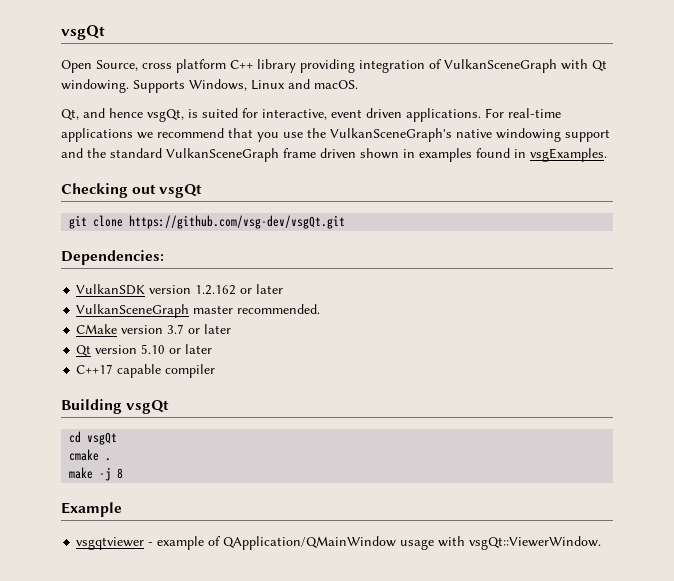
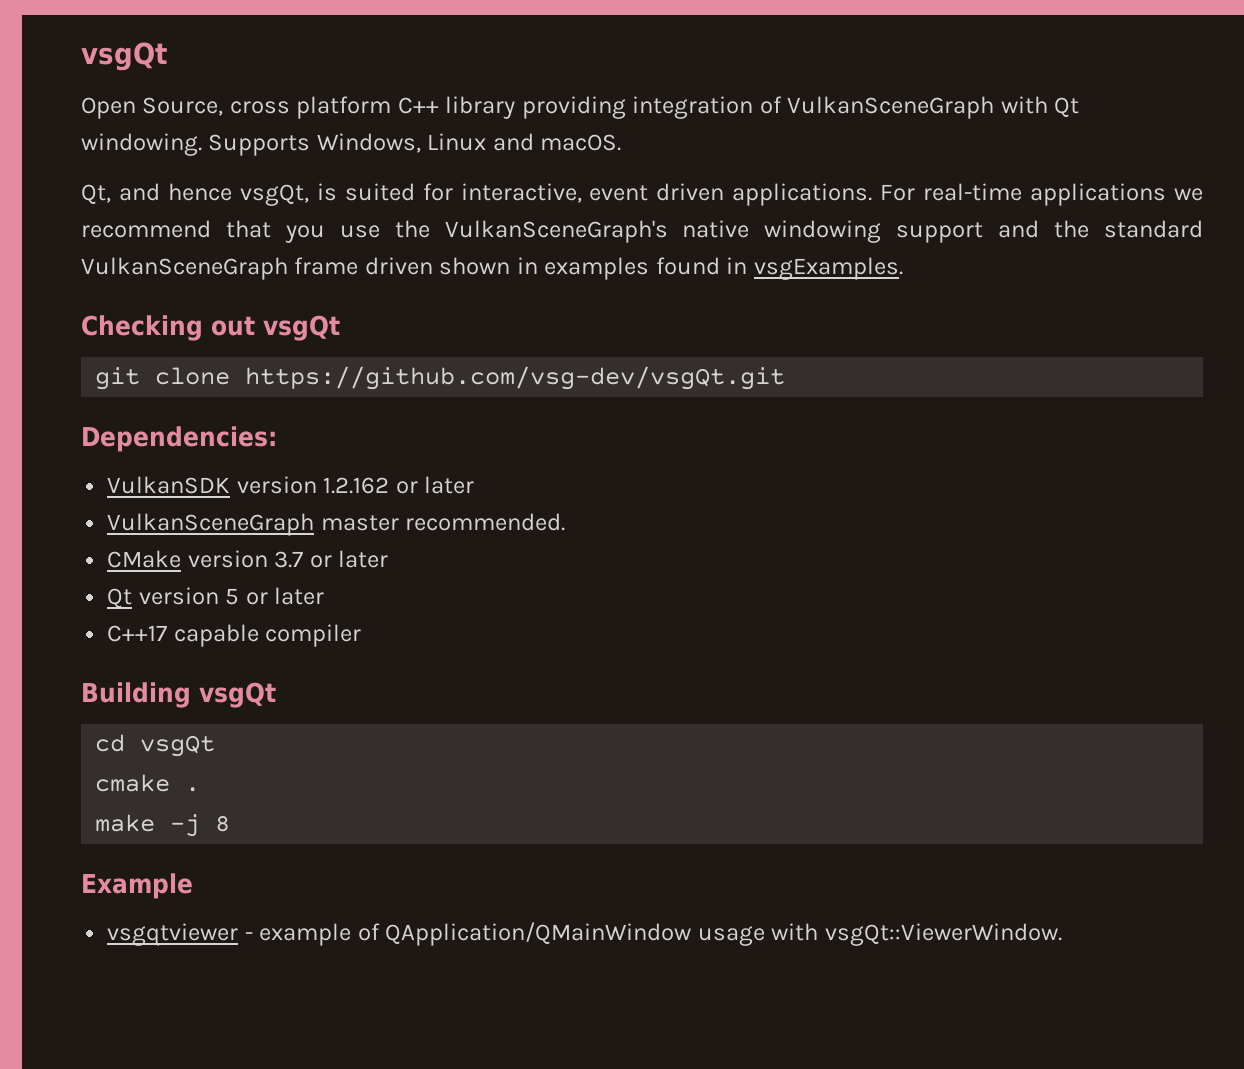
- Qt version 5.10 or later
+ Qt version 5 or later

